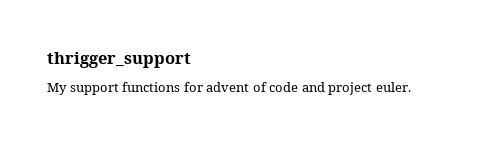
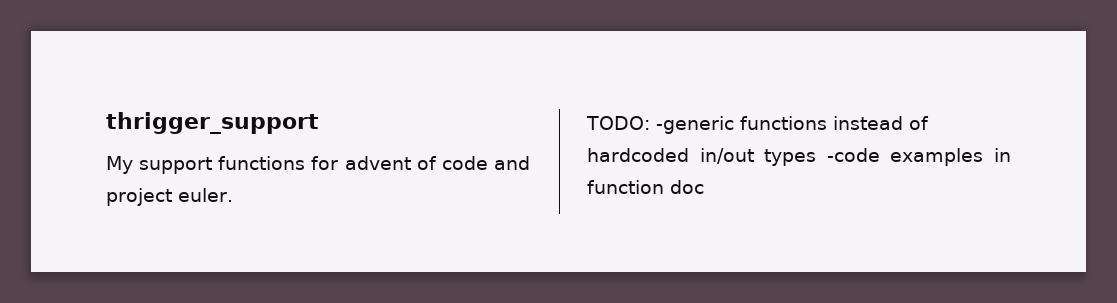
+ TODO: -generic functions instead of hardcoded in/out types -code examples in function doc

